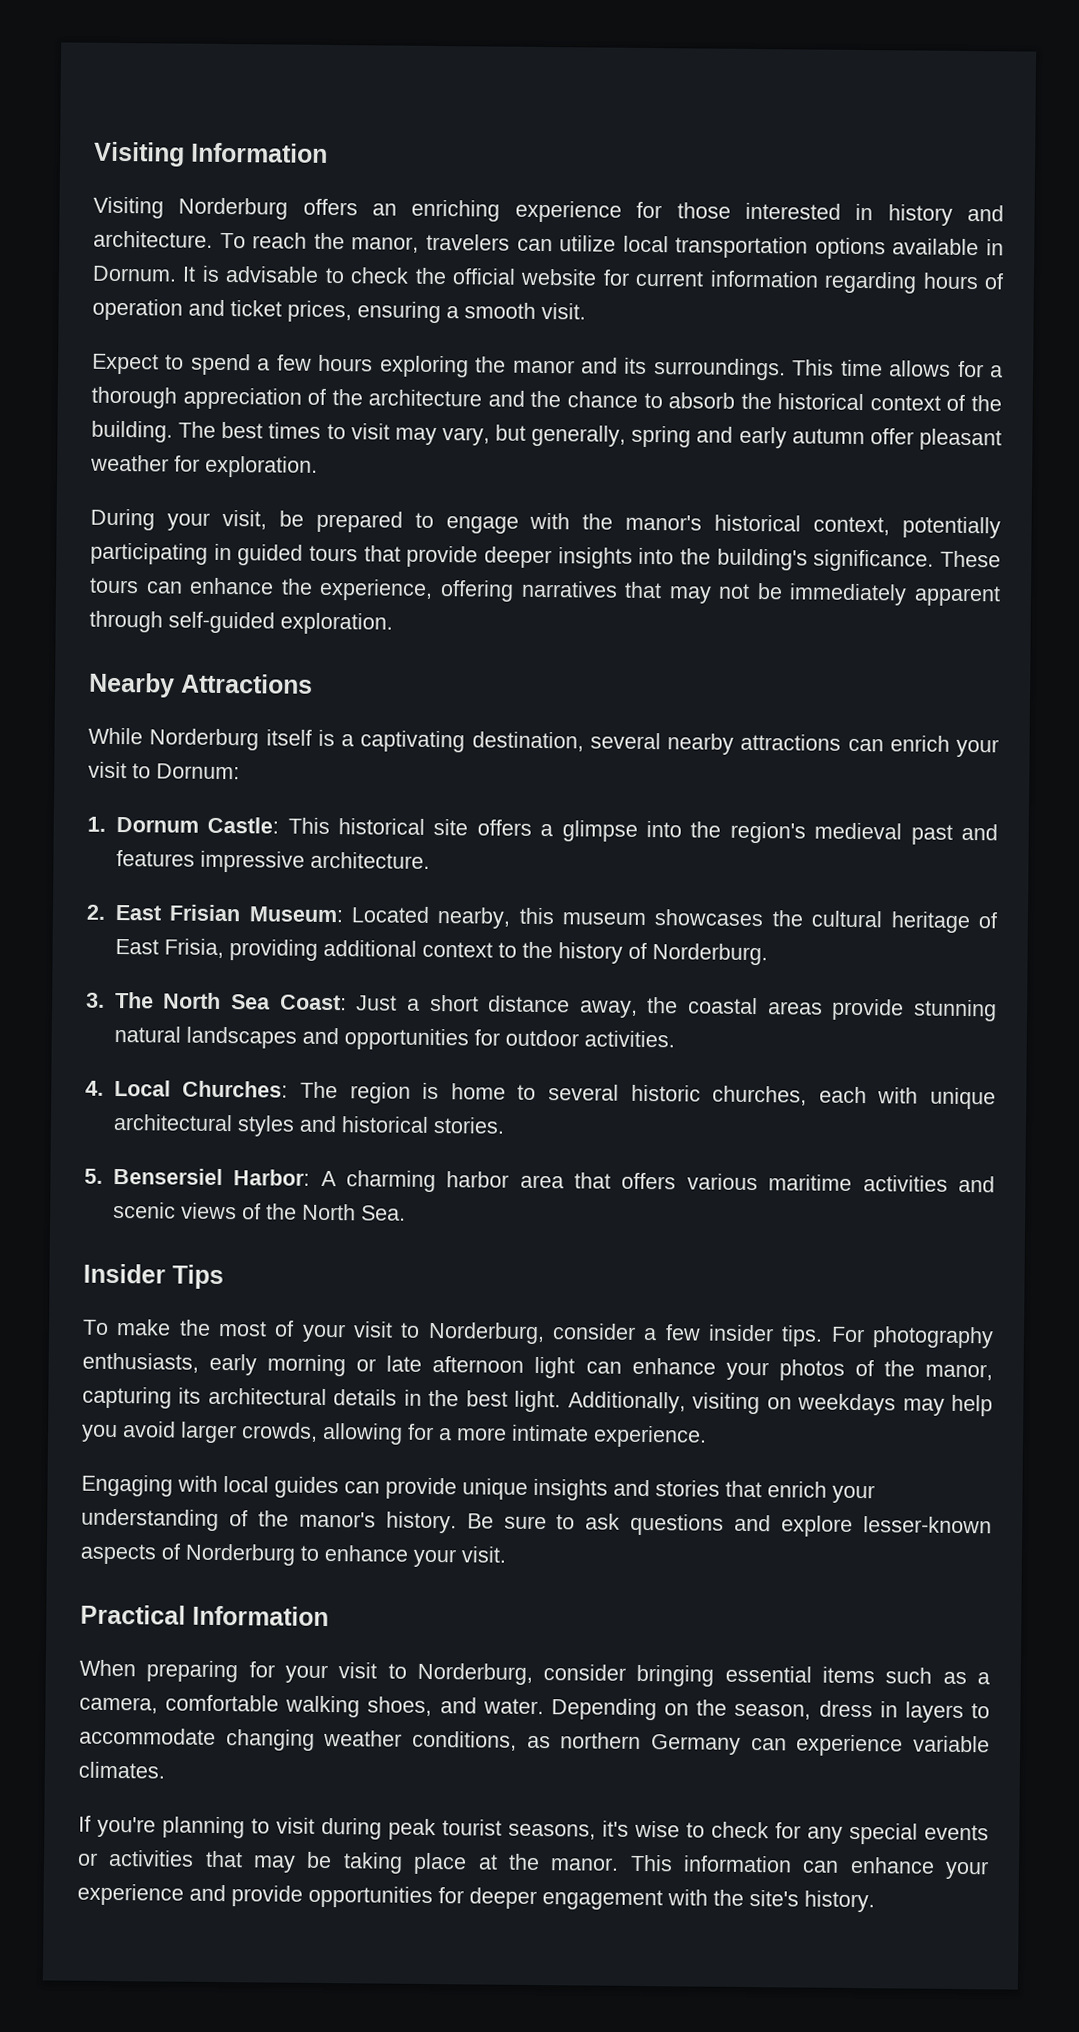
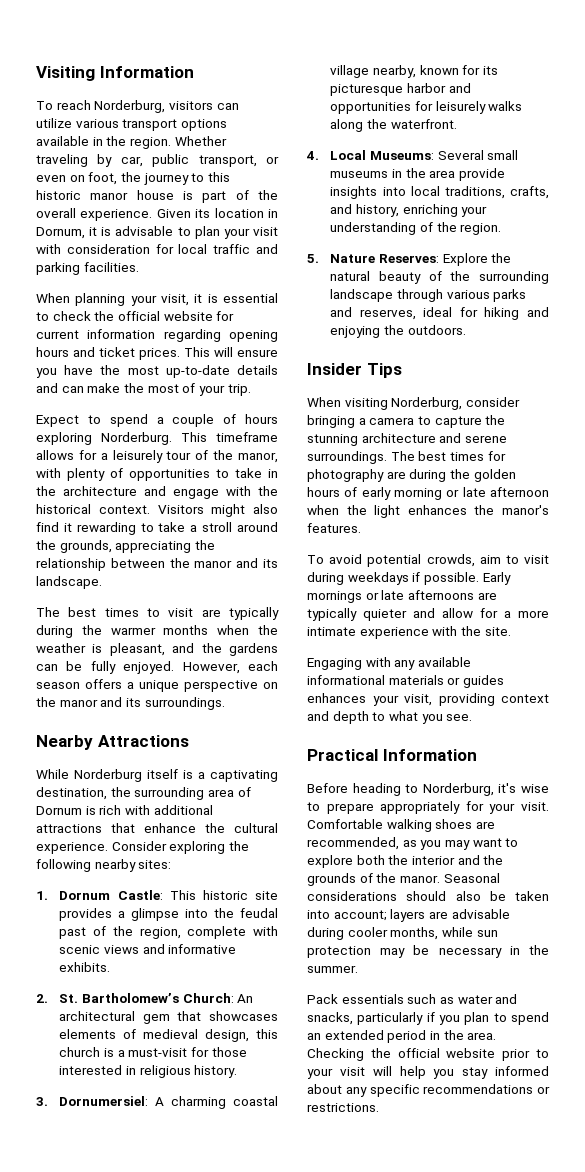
- Visiting Norderburg offers an enriching experience for those interested in history and architecture. To reach the manor, travelers can utilize local transportation options available in Dornum. It is advisable to check the official website for current information regarding hours of operation and ticket prices, ensuring a smooth visit.
- Expect to spend a few hours exploring the manor and its surroundings. This time allows for a thorough appreciation of the architecture and the chance to absorb the historical context of the building. The best times to visit may vary, but generally, spring and early autumn offer pleasant weather for exploration.
- During your visit, be prepared to engage with the manor's historical context, potentially participating in guided tours that provide deeper insights into the building's significance. These tours can enhance the experience, offering narratives that may not be immediately apparent through self-guided exploration.
+ To reach Norderburg, visitors can utilize various transport options available in the region. Whether traveling by car, public transport, or even on foot, the journey to this historic manor house is part of the overall experience. Given its location in Dornum, it is advisable to plan your visit with consideration for local traffic and parking facilities.
+ When planning your visit, it is essential to check the official website for current information regarding opening hours and ticket prices. This will ensure you have the most up-to-date details and can make the most of your trip.
+ Expect to spend a couple of hours exploring Norderburg. This timeframe allows for a leisurely tour of the manor, with plenty of opportunities to take in the architecture and engage with the historical context. Visitors might also find it rewarding to take a stroll around the grounds, appreciating the relationship between the manor and its landscape.
+ The best times to visit are typically during the warmer months when the weather is pleasant, and the gardens can be fully enjoyed. However, each season offers a unique perspective on the manor and its surroundings.
- While Norderburg itself is a captivating destination, several nearby attractions can enrich your visit to Dornum:
+ While Norderburg itself is a captivating destination, the surrounding area of Dornum is rich with additional attractions that enhance the cultural experience. Consider exploring the following nearby sites:
- 1. Dornum Castle: This historical site offers a glimpse into the region's medieval past and features impressive architecture.
- 2. East Frisian Museum: Located nearby, this museum showcases the cultural heritage of East Frisia, providing additional context to the history of Norderburg.
- 3. The North Sea Coast: Just a short distance away, the coastal areas provide stunning natural landscapes and opportunities for outdoor activities.
- 4. Local Churches: The region is home to several historic churches, each with unique architectural styles and historical stories.
- 5. Bensersiel Harbor: A charming harbor area that offers various maritime activities and scenic views of the North Sea.
+ 1. Dornum Castle: This historic site provides a glimpse into the feudal past of the region, complete with scenic views and informative exhibits.
+ 2. St. Bartholomew’s Church: An architectural gem that showcases elements of medieval design, this church is a must-visit for those interested in religious history.
+ 3. Dornumersiel: A charming coastal village nearby, known for its picturesque harbor and opportunities for leisurely walks along the waterfront.
+ 4. Local Museums: Several small museums in the area provide insights into local traditions, crafts, and history, enriching your understanding of the region.
+ 5. Nature Reserves: Explore the natural beauty of the surrounding landscape through various parks and reserves, ideal for hiking and enjoying the outdoors.
  Insider Tips
- To make the most of your visit to Norderburg, consider a few insider tips. For photography enthusiasts, early morning or late afternoon light can enhance your photos of the manor, capturing its architectural details in the best light. Additionally, visiting on weekdays may help you avoid larger crowds, allowing for a more intimate experience.
- Engaging with local guides can provide unique insights and stories that enrich your understanding of the manor's history. Be sure to ask questions and explore lesser-known aspects of Norderburg to enhance your visit.
+ When visiting Norderburg, consider bringing a camera to capture the stunning architecture and serene surroundings. The best times for photography are during the golden hours of early morning or late afternoon when the light enhances the manor's features.
+ To avoid potential crowds, aim to visit during weekdays if possible. Early mornings or late afternoons are typically quieter and allow for a more intimate experience with the site.
+ Engaging with any available informational materials or guides enhances your visit, providing context and depth to what you see.
  Practical Information
- When preparing for your visit to Norderburg, consider bringing essential items such as a camera, comfortable walking shoes, and water. Depending on the season, dress in layers to accommodate changing weather conditions, as northern Germany can experience variable climates.
- If you're planning to visit during peak tourist seasons, it's wise to check for any special events or activities that may be taking place at the manor. This information can enhance your experience and provide opportunities for deeper engagement with the site's history.
+ Before heading to Norderburg, it's wise to prepare appropriately for your visit. Comfortable walking shoes are recommended, as you may want to explore both the interior and the grounds of the manor. Seasonal considerations should also be taken into account; layers are advisable during cooler months, while sun protection may be necessary in the summer.
+ Pack essentials such as water and snacks, particularly if you plan to spend an extended period in the area. Checking the official website prior to your visit will help you stay informed about any specific recommendations or restrictions.

